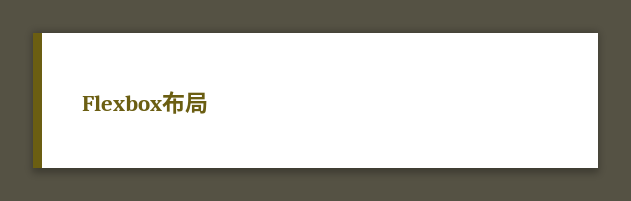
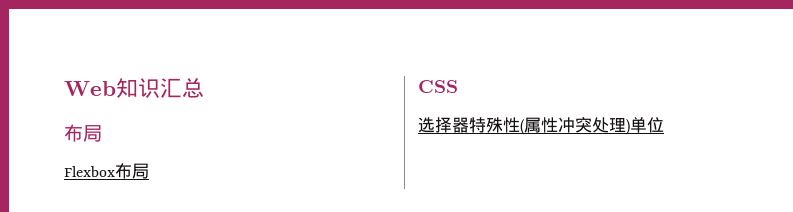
+ Web知识汇总
+ 布局
  Flexbox布局
+ CSS
+ 选择器特殊性(属性冲突处理)单位

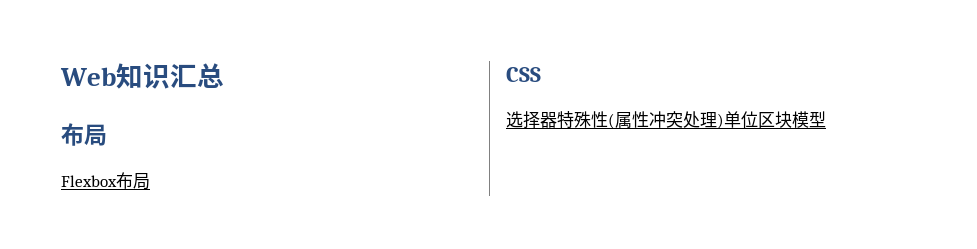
- 选择器特殊性(属性冲突处理)单位
+ 选择器特殊性(属性冲突处理)单位区块模型

